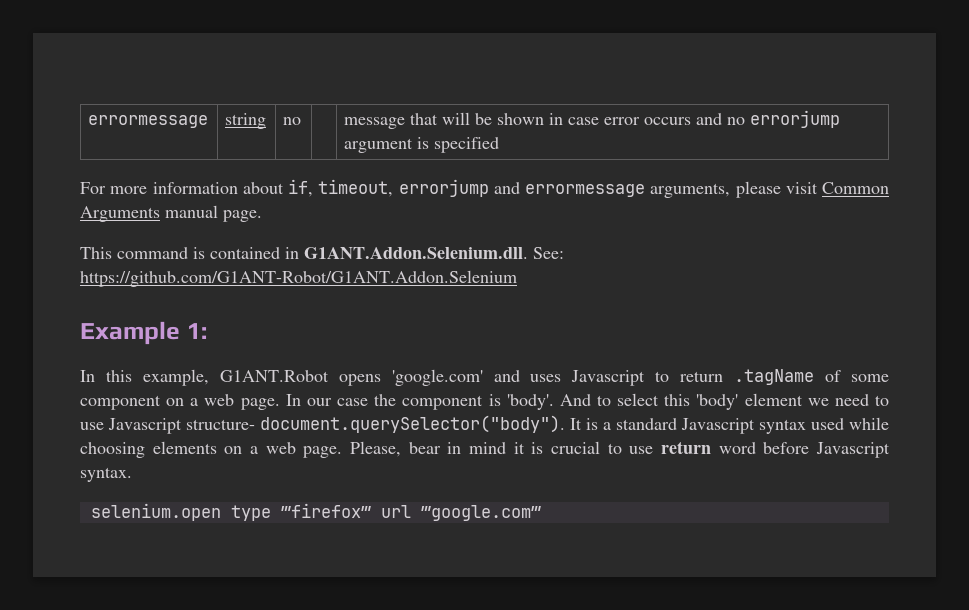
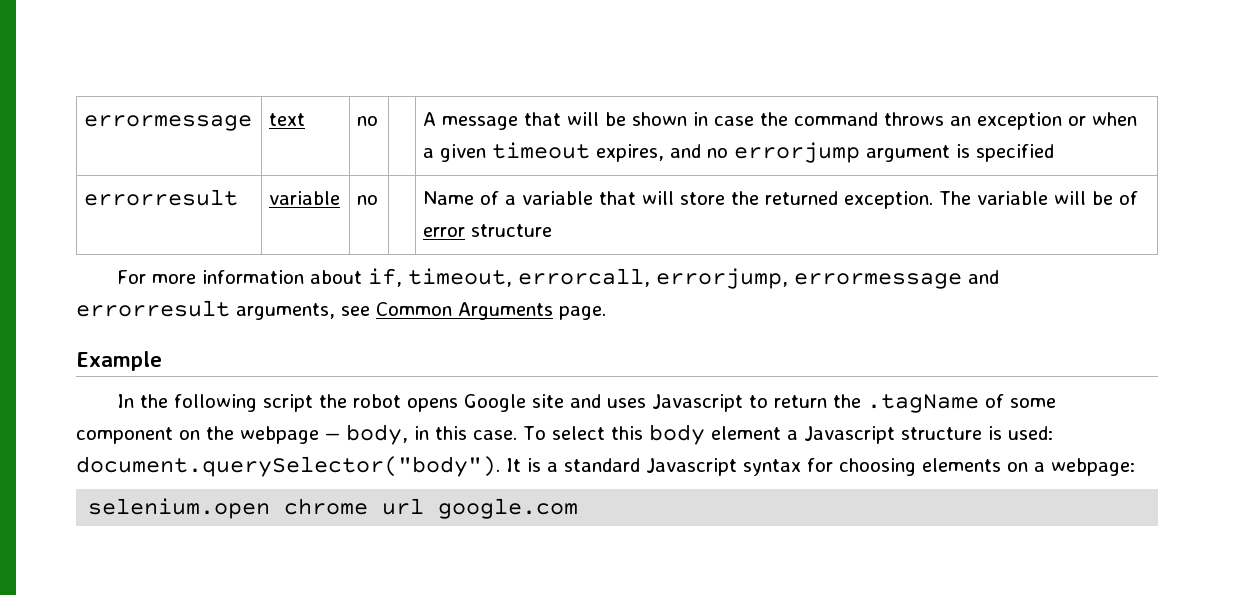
- errormessage | string | no | | message that will be shown in case error occurs and no errorjump argument is specified
+ errormessage | text | no | | A message that will be shown in case the command throws an exception or when a given timeout expires, and no errorjump argument is specified
+ errorresult | variable | no | | Name of a variable that will store the returned exception. The variable will be of error structure
- For more information about if, timeout, errorjump and errormessage arguments, please visit Common Arguments manual page.
- This command is contained in G1ANT.Addon.Selenium.dll. See: https://github.com/G1ANT-Robot/G1ANT.Addon.Selenium
+ For more information about if, timeout, errorcall, errorjump, errormessage and errorresult arguments, see Common Arguments page.
- Example 1:
- In this example, G1ANT.Robot opens 'google.com' and uses Javascript to return .tagName of some component on a web page. In our case the component is 'body'. And to select this 'body' element we need to use Javascript structure- document.querySelector("body"). It is a standard Javascript syntax used while choosing elements on a web page. Please, bear in mind it is crucial to use return word before Javascript syntax.
- selenium.open type ‴firefox‴ url ‴google.com‴
+ Example
+ In the following script the robot opens Google site and uses Javascript to return the .tagName of some component on the webpage — body, in this case. To select this body element a Javascript structure is used: document.querySelector("body"). It is a standard Javascript syntax for choosing elements on a webpage:
+ selenium.open chrome url google.com

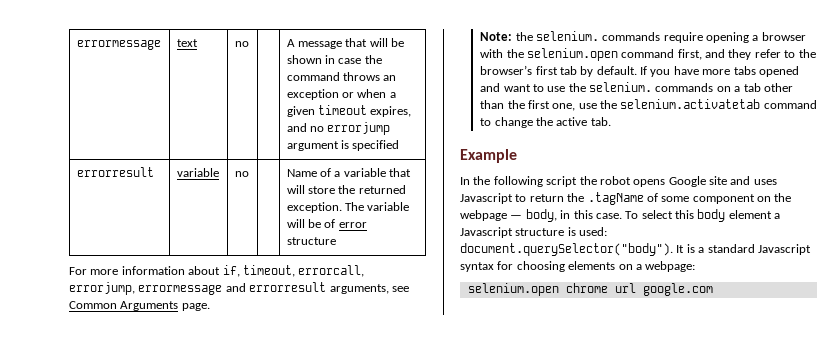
+ Note: the selenium. commands require opening a browser with the selenium.open command first, and they refer to the browser’s first tab by default. If you have more tabs opened and want to use the selenium. commands on a tab other than the first one, use the selenium.activatetab command to change the active tab.

